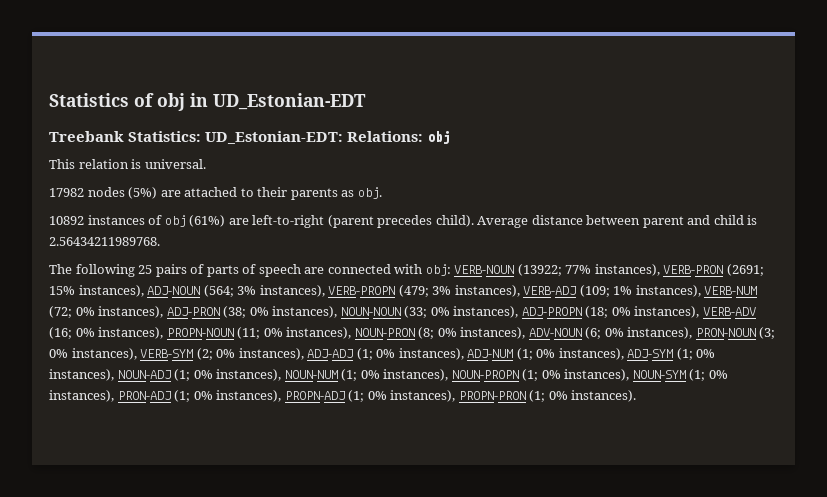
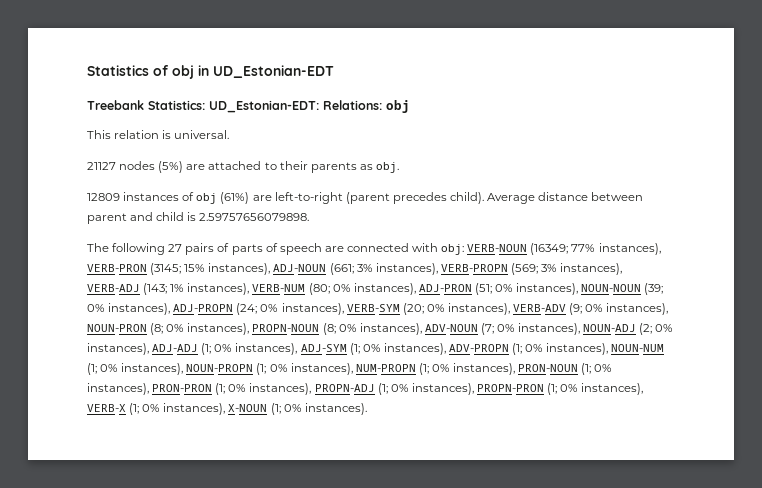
- 17982 nodes (5%) are attached to their parents as obj.
+ 21127 nodes (5%) are attached to their parents as obj.
- 10892 instances of obj (61%) are left-to-right (parent precedes child).
+ 12809 instances of obj (61%) are left-to-right (parent precedes child).
- Average distance between parent and child is 2.56434211989768.
+ Average distance between parent and child is 2.59757656079898.
- The following 25 pairs of parts of speech are connected with obj:
+ The following 27 pairs of parts of speech are connected with obj:
- VERB-NOUN (13922;
+ VERB-NOUN (16349;
- 77% instances), VERB-PRON (2691;
+ 77% instances), VERB-PRON (3145;
- 15% instances), ADJ-NOUN (564;
+ 15% instances), ADJ-NOUN (661;
- 3% instances), VERB-PROPN (479;
+ 3% instances), VERB-PROPN (569;
- 3% instances), VERB-ADJ (109;
+ 3% instances), VERB-ADJ (143;
- 1% instances), VERB-NUM (72;
+ 1% instances), VERB-NUM (80;
- 0% instances), ADJ-PRON (38;
+ 0% instances), ADJ-PRON (51;
- 0% instances), NOUN-NOUN (33;
+ 0% instances), NOUN-NOUN (39;
- 0% instances), ADJ-PROPN (18; 0% instances), VERB-ADV (16; 0% instances), PROPN-NOUN (11;
+ 0% instances), ADJ-PROPN (24; 0% instances), VERB-SYM (20; 0% instances), VERB-ADV (9;
- 0% instances), ADV-NOUN (6; 0% instances), PRON-NOUN (3; 0% instances), VERB-SYM (2;
+ 0% instances), PROPN-NOUN (8; 0% instances), ADV-NOUN (7; 0% instances), NOUN-ADJ (2;
- 0% instances), ADJ-NUM (1; 0% instances), ADJ-SYM (1;
+ 0% instances), ADJ-SYM (1;
- 0% instances), NOUN-ADJ (1;
+ 0% instances), ADV-PROPN (1;
- 0% instances), NOUN-SYM (1; 0% instances), PRON-ADJ (1;
+ 0% instances), NUM-PROPN (1; 0% instances), PRON-NOUN (1; 0% instances), PRON-PRON (1;
- 0% instances).
+ 0% instances), VERB-X (1; 0% instances), X-NOUN (1; 0% instances).

